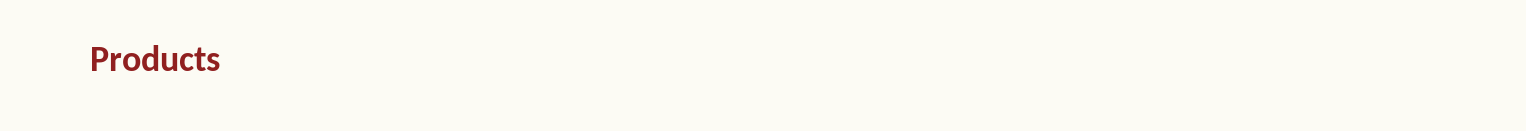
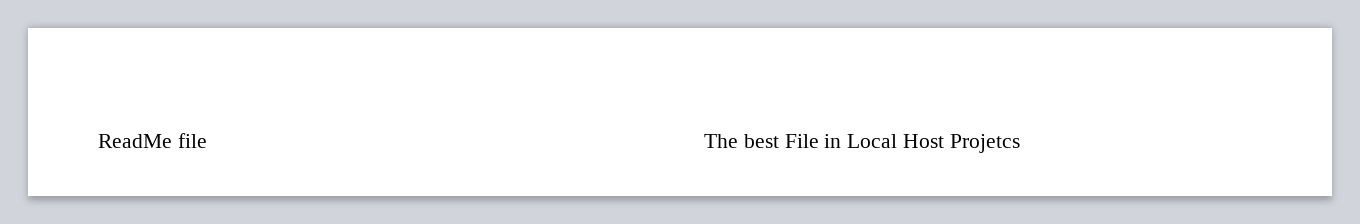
- Products
+ ReadMe file
+ The best File in Local Host Projetcs

